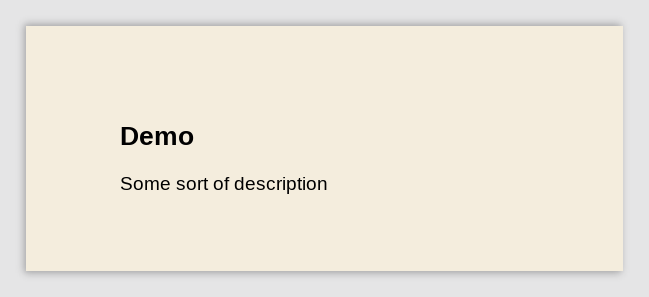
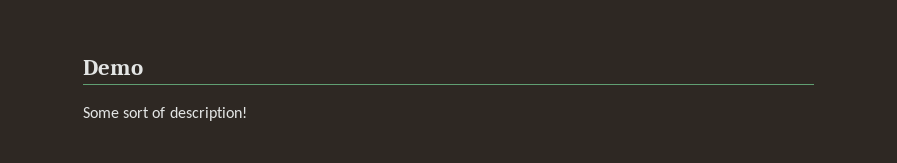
- Some sort of description
+ Some sort of description!

